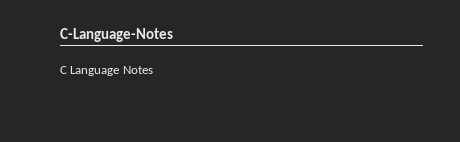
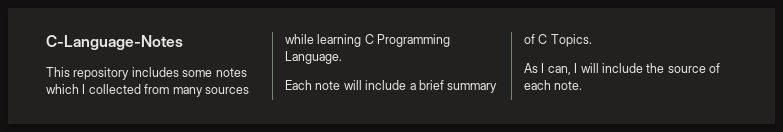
- C Language Notes
+ This repository includes some notes which I collected from many sources while learning C Programming Language.
+ Each note will include a brief summary of C Topics.
+ As I can, I will include the source of each note.

